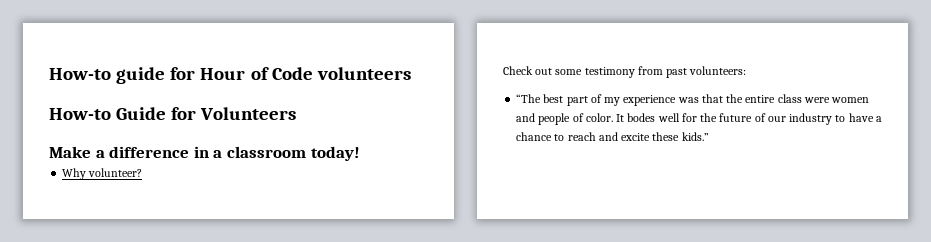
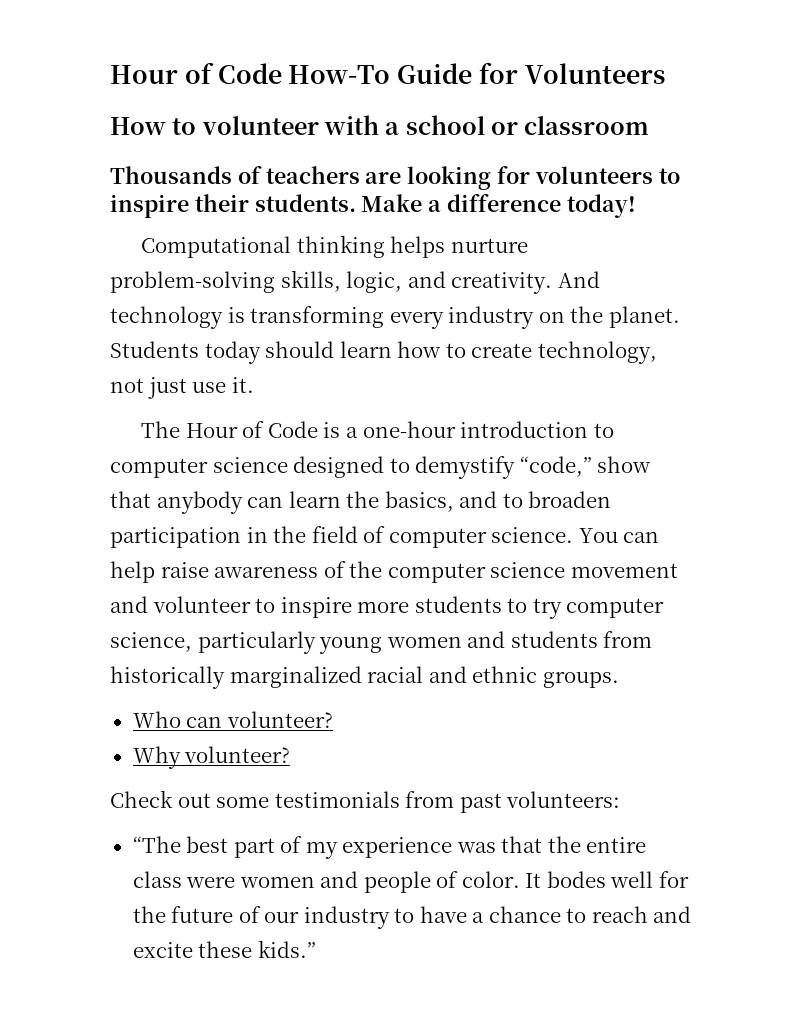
- How-to guide for Hour of Code volunteers
- How-to Guide for Volunteers
+ Hour of Code How-To Guide for Volunteers
- Make a difference in a classroom today!
+ How to volunteer with a school or classroom
+ Thousands of teachers are looking for volunteers to inspire their students. Make a difference today!
+ Computational thinking helps nurture problem-solving skills, logic, and creativity. And technology is transforming every industry on the planet. Students today should learn how to create technology, not just use it.
+ The Hour of Code is a one-hour introduction to computer science designed to demystify “code,” show that anybody can learn the basics, and to broaden participation in the field of computer science. You can help raise awareness of the computer science movement and volunteer to inspire more students to try computer science, particularly young women and students from historically marginalized racial and ethnic groups.
+ Who can volunteer?
- Check out some testimony from past volunteers:
+ Check out some testimonials from past volunteers:

